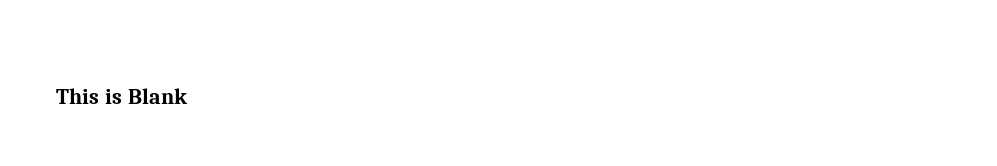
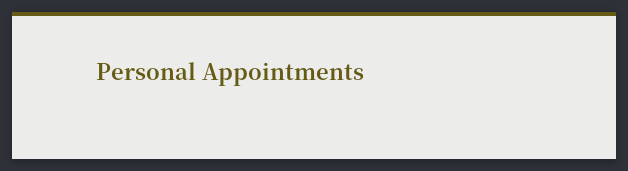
- This is Blank
+ Personal Appointments

